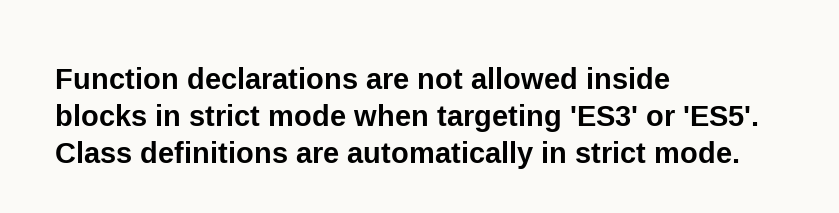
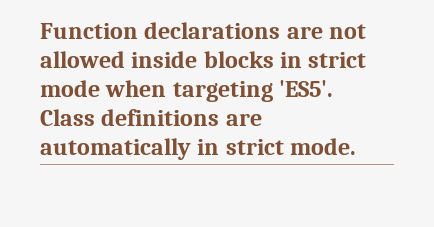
- Function declarations are not allowed inside blocks in strict mode when targeting 'ES3' or 'ES5'.
+ Function declarations are not allowed inside blocks in strict mode when targeting 'ES5'.

